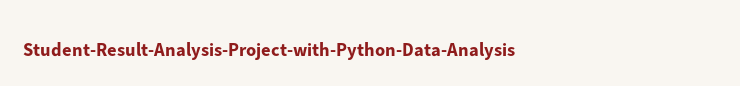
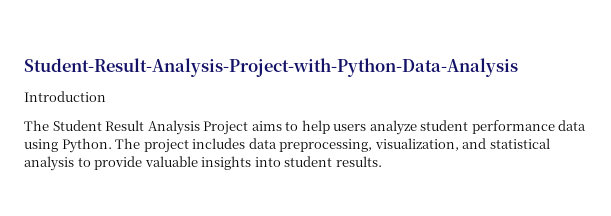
+ Introduction
+ The Student Result Analysis Project aims to help users analyze student performance data using Python. The project includes data preprocessing, visualization, and statistical analysis to provide valuable insights into student results.

